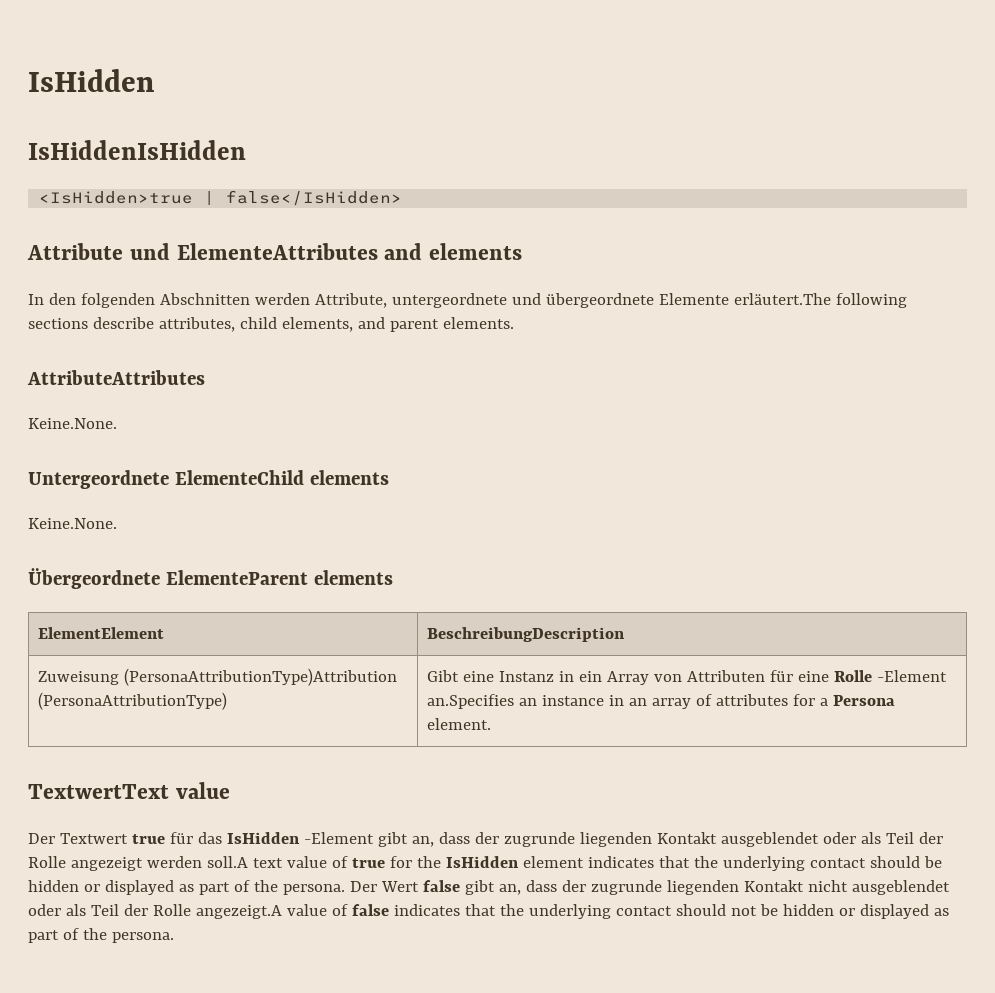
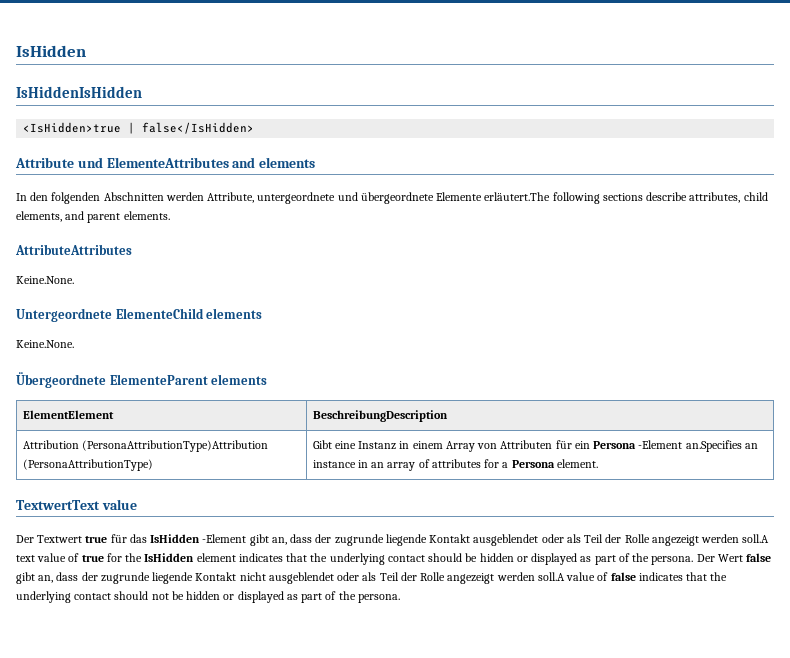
- Zuweisung (PersonaAttributionType)Attribution (PersonaAttributionType) | Gibt eine Instanz in ein Array von Attributen für eine Rolle -Element an.Specifies an instance in an array of attributes for a Persona element.
+ Attribution (PersonaAttributionType)Attribution (PersonaAttributionType) | Gibt eine Instanz in einem Array von Attributen für ein Persona -Element an.Specifies an instance in an array of attributes for a Persona element.
- Der Textwert true für das IsHidden -Element gibt an, dass der zugrunde liegenden Kontakt ausgeblendet oder als Teil der Rolle angezeigt werden soll.A text value of true for the IsHidden element indicates that the underlying contact should be hidden or displayed as part of the persona.
+ Der Textwert true für das IsHidden -Element gibt an, dass der zugrunde liegende Kontakt ausgeblendet oder als Teil der Rolle angezeigt werden soll.A text value of true for the IsHidden element indicates that the underlying contact should be hidden or displayed as part of the persona.
- Der Wert false gibt an, dass der zugrunde liegenden Kontakt nicht ausgeblendet oder als Teil der Rolle angezeigt.A value of false indicates that the underlying contact should not be hidden or displayed as part of the persona.
+ Der Wert false gibt an, dass der zugrunde liegende Kontakt nicht ausgeblendet oder als Teil der Rolle angezeigt werden soll.A value of false indicates that the underlying contact should not be hidden or displayed as part of the persona.

